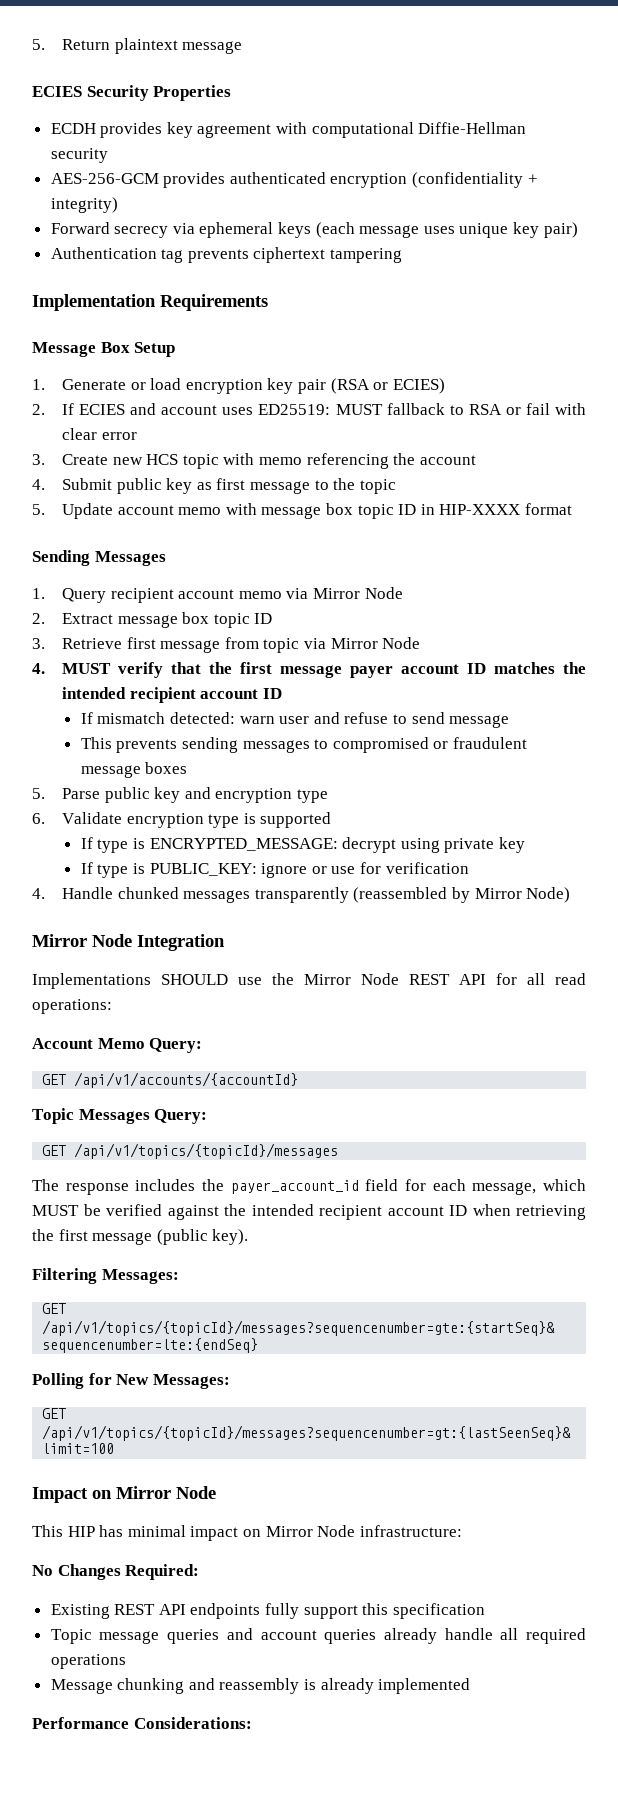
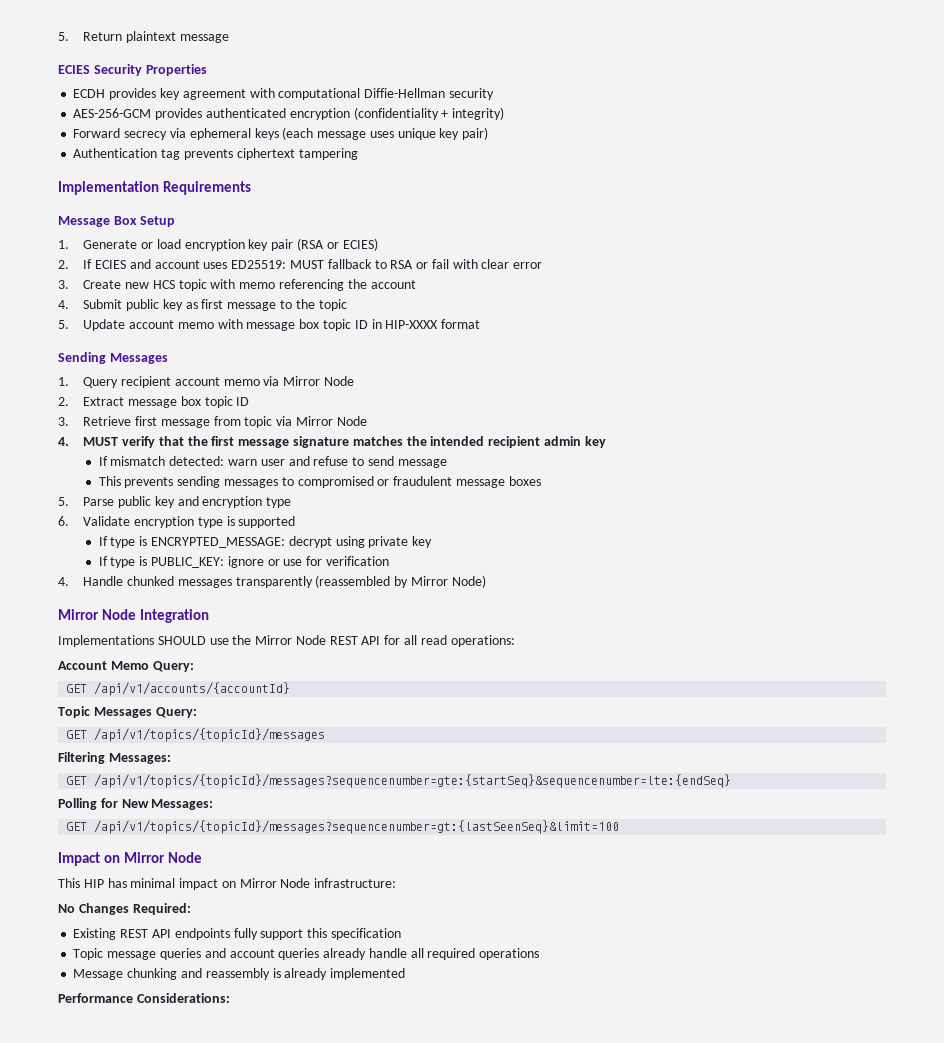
- 4. MUST verify that the first message payer account ID matches the intended recipient account ID
+ 4. MUST verify that the first message signature matches the intended recipient admin key
- The response includes the payer_account_id field for each message, which MUST be verified against the intended recipient account ID when retrieving the first message (public key).

